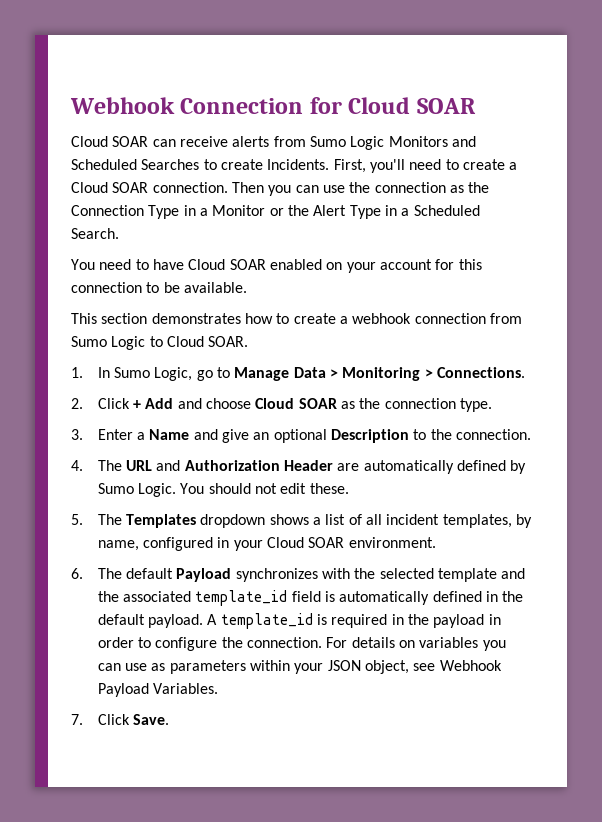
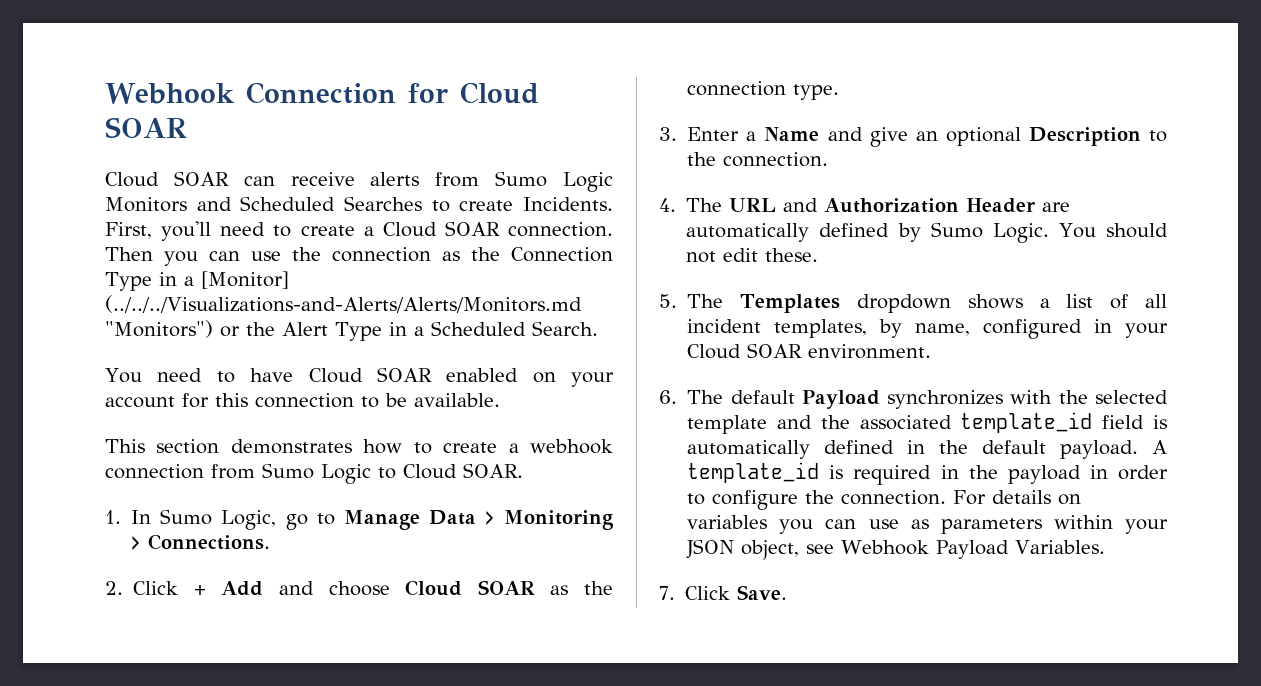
- Then you can use the connection as the Connection Type in a Monitor or the Alert Type in a Scheduled Search.
+ Then you can use the connection as the Connection Type in a [Monitor] (../../../Visualizations-and-Alerts/Alerts/Monitors.md "Monitors") or the Alert Type in a Scheduled Search.

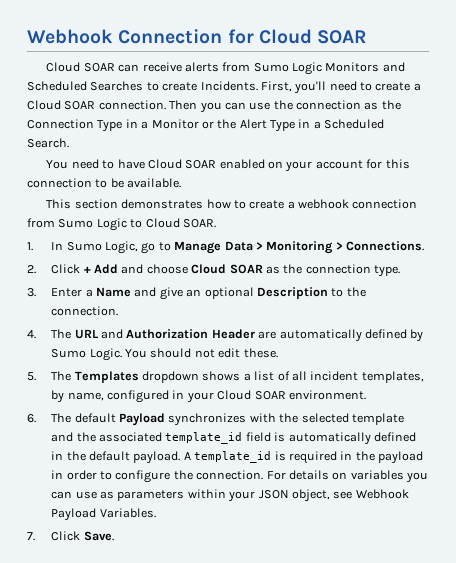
- Then you can use the connection as the Connection Type in a [Monitor] (../../../Visualizations-and-Alerts/Alerts/Monitors.md "Monitors") or the Alert Type in a Scheduled Search.
+ Then you can use the connection as the Connection Type in a Monitor or the Alert Type in a Scheduled Search.

